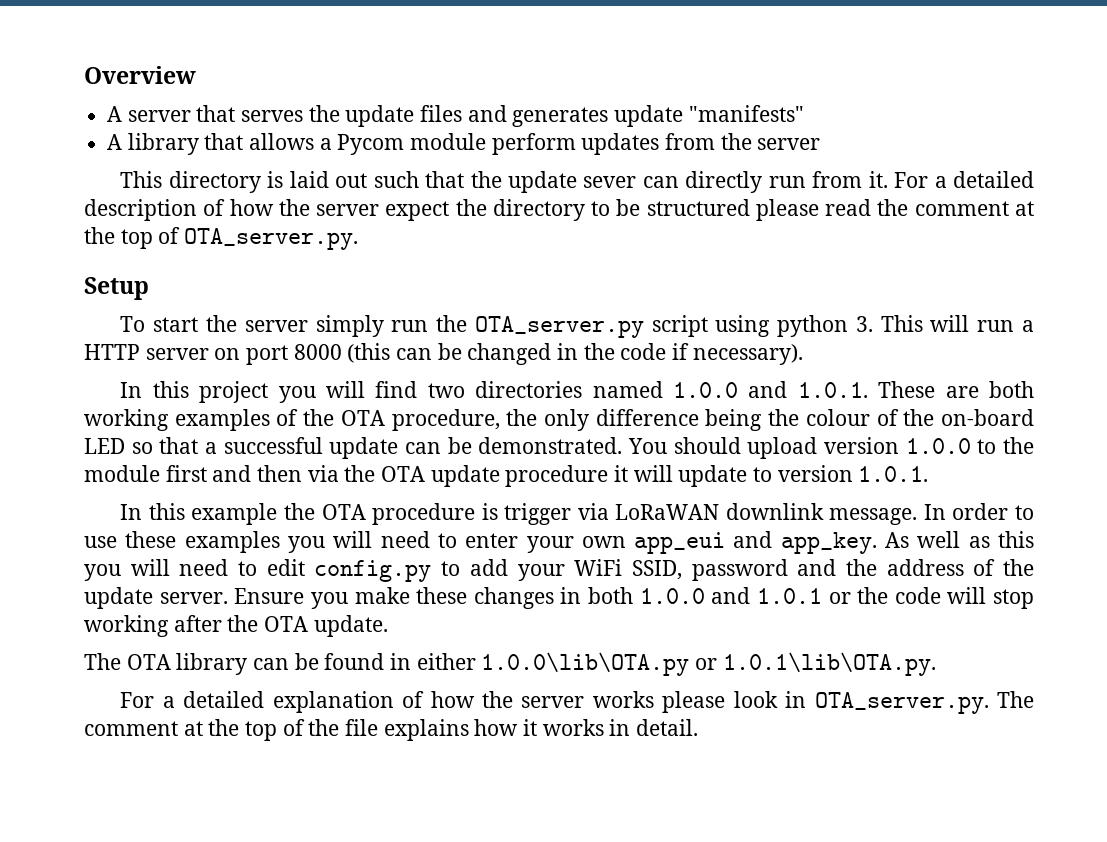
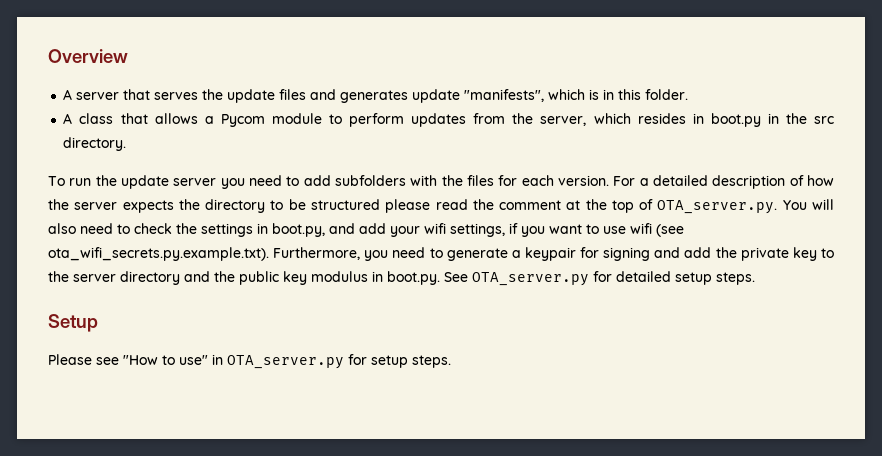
- A server that serves the update files and generates update "manifests"
- A library that allows a Pycom module perform updates from the server
- This directory is laid out such that the update sever can directly run from it.
+ A server that serves the update files and generates update "manifests", which is in this folder.
+ A class that allows a Pycom module to perform updates from the server, which resides in boot.py in the src directory.
+ To run the update server you need to add subfolders with the files for each version.
- For a detailed description of how the server expect the directory to be structured please read the comment at the top of OTA_server.py.
+ For a detailed description of how the server expects the directory to be structured please read the comment at the top of OTA_server.py. You will also need to check the settings in boot.py, and add your wifi settings, if you want to use wifi (see ota_wifi_secrets.py.example.txt). Furthermore, you need to generate a keypair for signing and add the private key to the server directory and the public key modulus in boot.py. See OTA_server.py for detailed setup steps.
  Setup
- To start the server simply run the OTA_server.py script using python 3. This will run a HTTP server on port 8000 (this can be changed in the code if necessary).
- In this project you will find two directories named 1.0.0 and 1.0.1. These are both working examples of the OTA procedure, the only difference being the colour of the on-board LED so that a successful update can be demonstrated. You should upload version 1.0.0 to the module first and then via the OTA update procedure it will update to version 1.0.1.
- In this example the OTA procedure is trigger via LoRaWAN downlink message. In order to use these examples you will need to enter your own app_eui and app_key. As well as this you will need to edit config.py to add your WiFi SSID, password and the address of the update server. Ensure you make these changes in both 1.0.0 and 1.0.1 or the code will stop working after the OTA update.
- The OTA library can be found in either 1.0.0\lib\OTA.py or 1.0.1\lib\OTA.py.
- For a detailed explanation of how the server works please look in OTA_server.py. The comment at the top of the file explains how it works in detail.
+ Please see "How to use" in OTA_server.py for setup steps.

